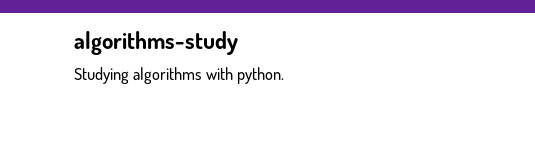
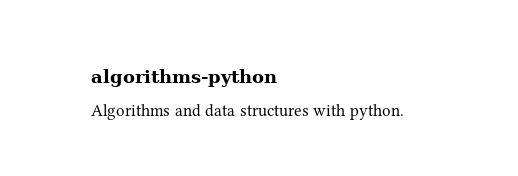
- algorithms-study
- Studying algorithms with python.
+ algorithms-python
+ Algorithms and data structures with python.

